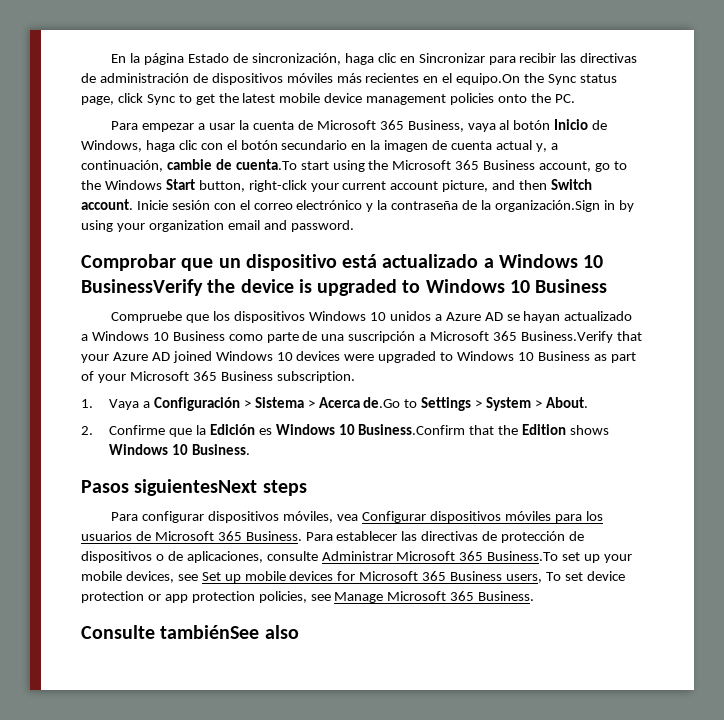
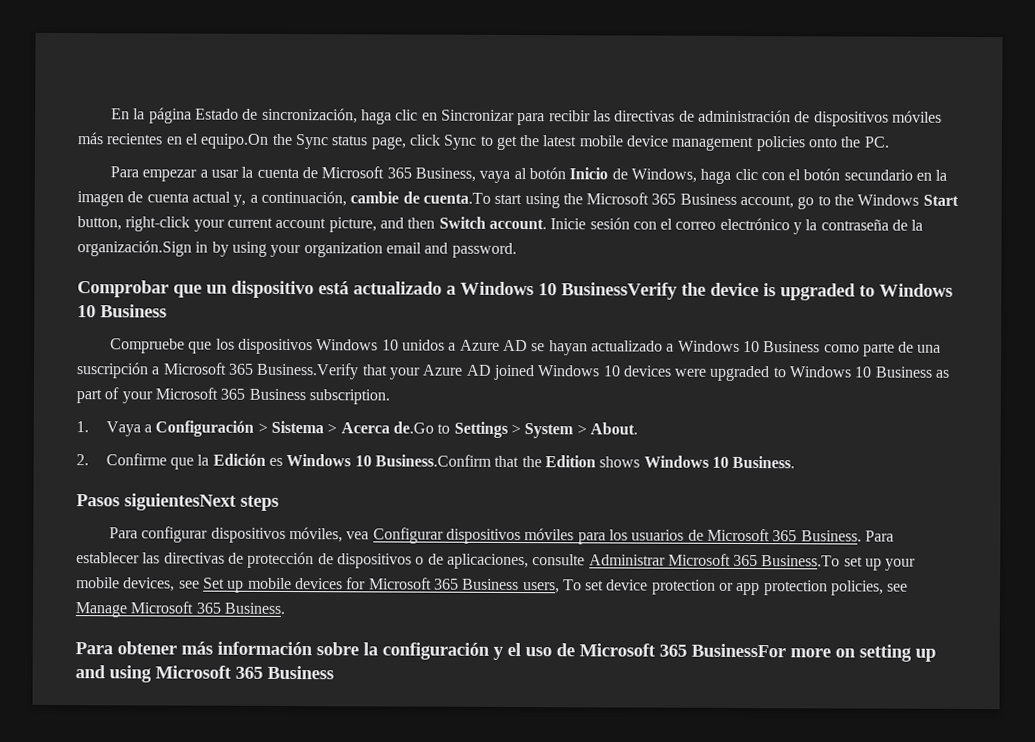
- Consulte tambiénSee also
+ Para obtener más información sobre la configuración y el uso de Microsoft 365 BusinessFor more on setting up and using Microsoft 365 Business

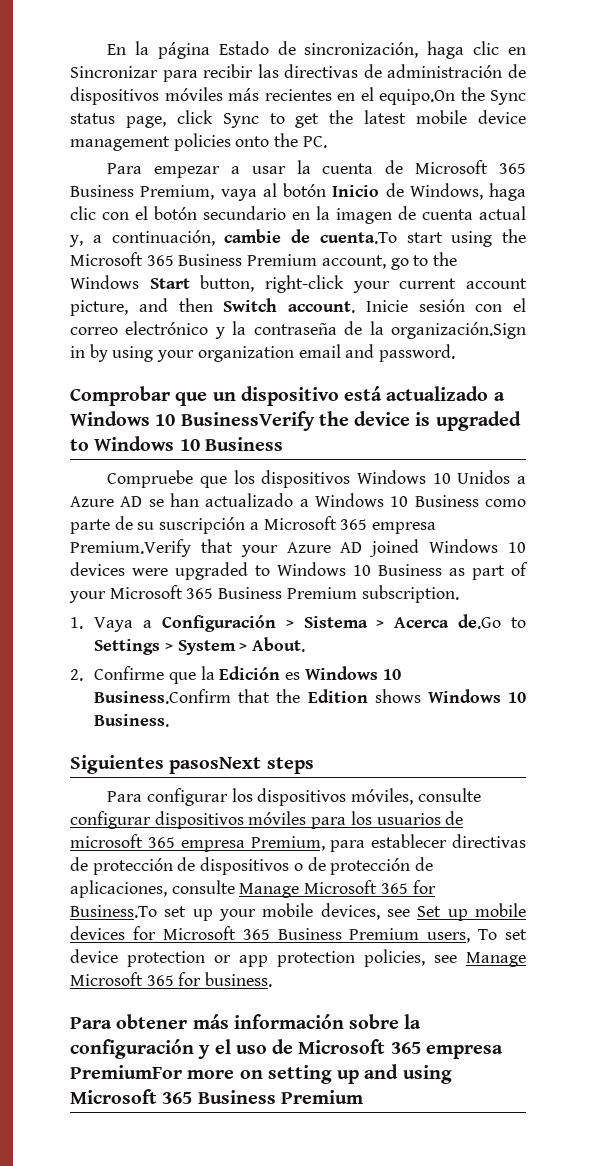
- Para empezar a usar la cuenta de Microsoft 365 Business, vaya al botón Inicio de Windows, haga clic con el botón secundario en la imagen de cuenta actual y, a continuación, cambie de cuenta.To start using the Microsoft 365 Business account, go to the Windows Start button, right-click your current account picture, and then Switch account.
+ Para empezar a usar la cuenta de Microsoft 365 Business Premium, vaya al botón Inicio de Windows, haga clic con el botón secundario en la imagen de cuenta actual y, a continuación, cambie de cuenta.To start using the Microsoft 365 Business Premium account, go to the Windows Start button, right-click your current account picture, and then Switch account.
- Compruebe que los dispositivos Windows 10 unidos a Azure AD se hayan actualizado a Windows 10 Business como parte de una suscripción a Microsoft 365 Business.Verify that your Azure AD joined Windows 10 devices were upgraded to Windows 10 Business as part of your Microsoft 365 Business subscription.
+ Compruebe que los dispositivos Windows 10 Unidos a Azure AD se han actualizado a Windows 10 Business como parte de su suscripción a Microsoft 365 empresa Premium.Verify that your Azure AD joined Windows 10 devices were upgraded to Windows 10 Business as part of your Microsoft 365 Business Premium subscription.
- Pasos siguientesNext steps
+ Siguientes pasosNext steps
- Para configurar dispositivos móviles, vea Configurar dispositivos móviles para los usuarios de Microsoft 365 Business. Para establecer las directivas de protección de dispositivos o de aplicaciones, consulte Administrar Microsoft 365 Business.To set up your mobile devices, see Set up mobile devices for Microsoft 365 Business users, To set device protection or app protection policies, see Manage Microsoft 365 Business.
+ Para configurar los dispositivos móviles, consulte configurar dispositivos móviles para los usuarios de microsoft 365 empresa Premium, para establecer directivas de protección de dispositivos o de protección de aplicaciones, consulte Manage Microsoft 365 for Business.To set up your mobile devices, see Set up mobile devices for Microsoft 365 Business Premium users, To set device protection or app protection policies, see Manage Microsoft 365 for business.
- Para obtener más información sobre la configuración y el uso de Microsoft 365 BusinessFor more on setting up and using Microsoft 365 Business
+ Para obtener más información sobre la configuración y el uso de Microsoft 365 empresa PremiumFor more on setting up and using Microsoft 365 Business Premium

